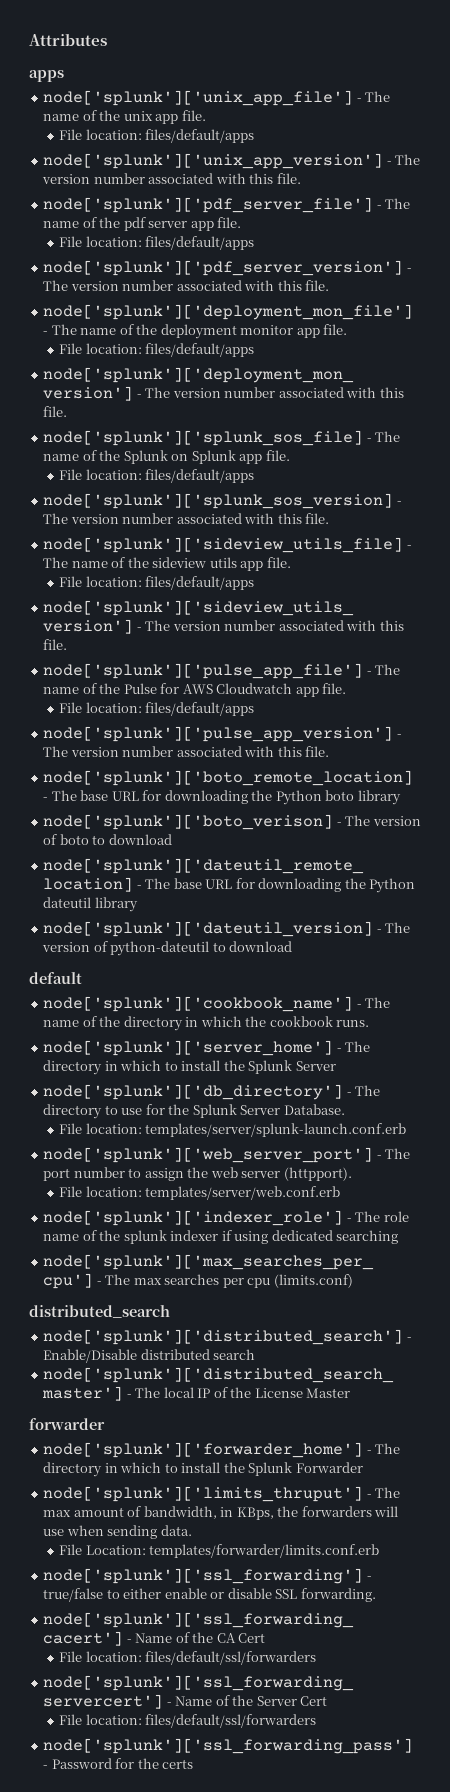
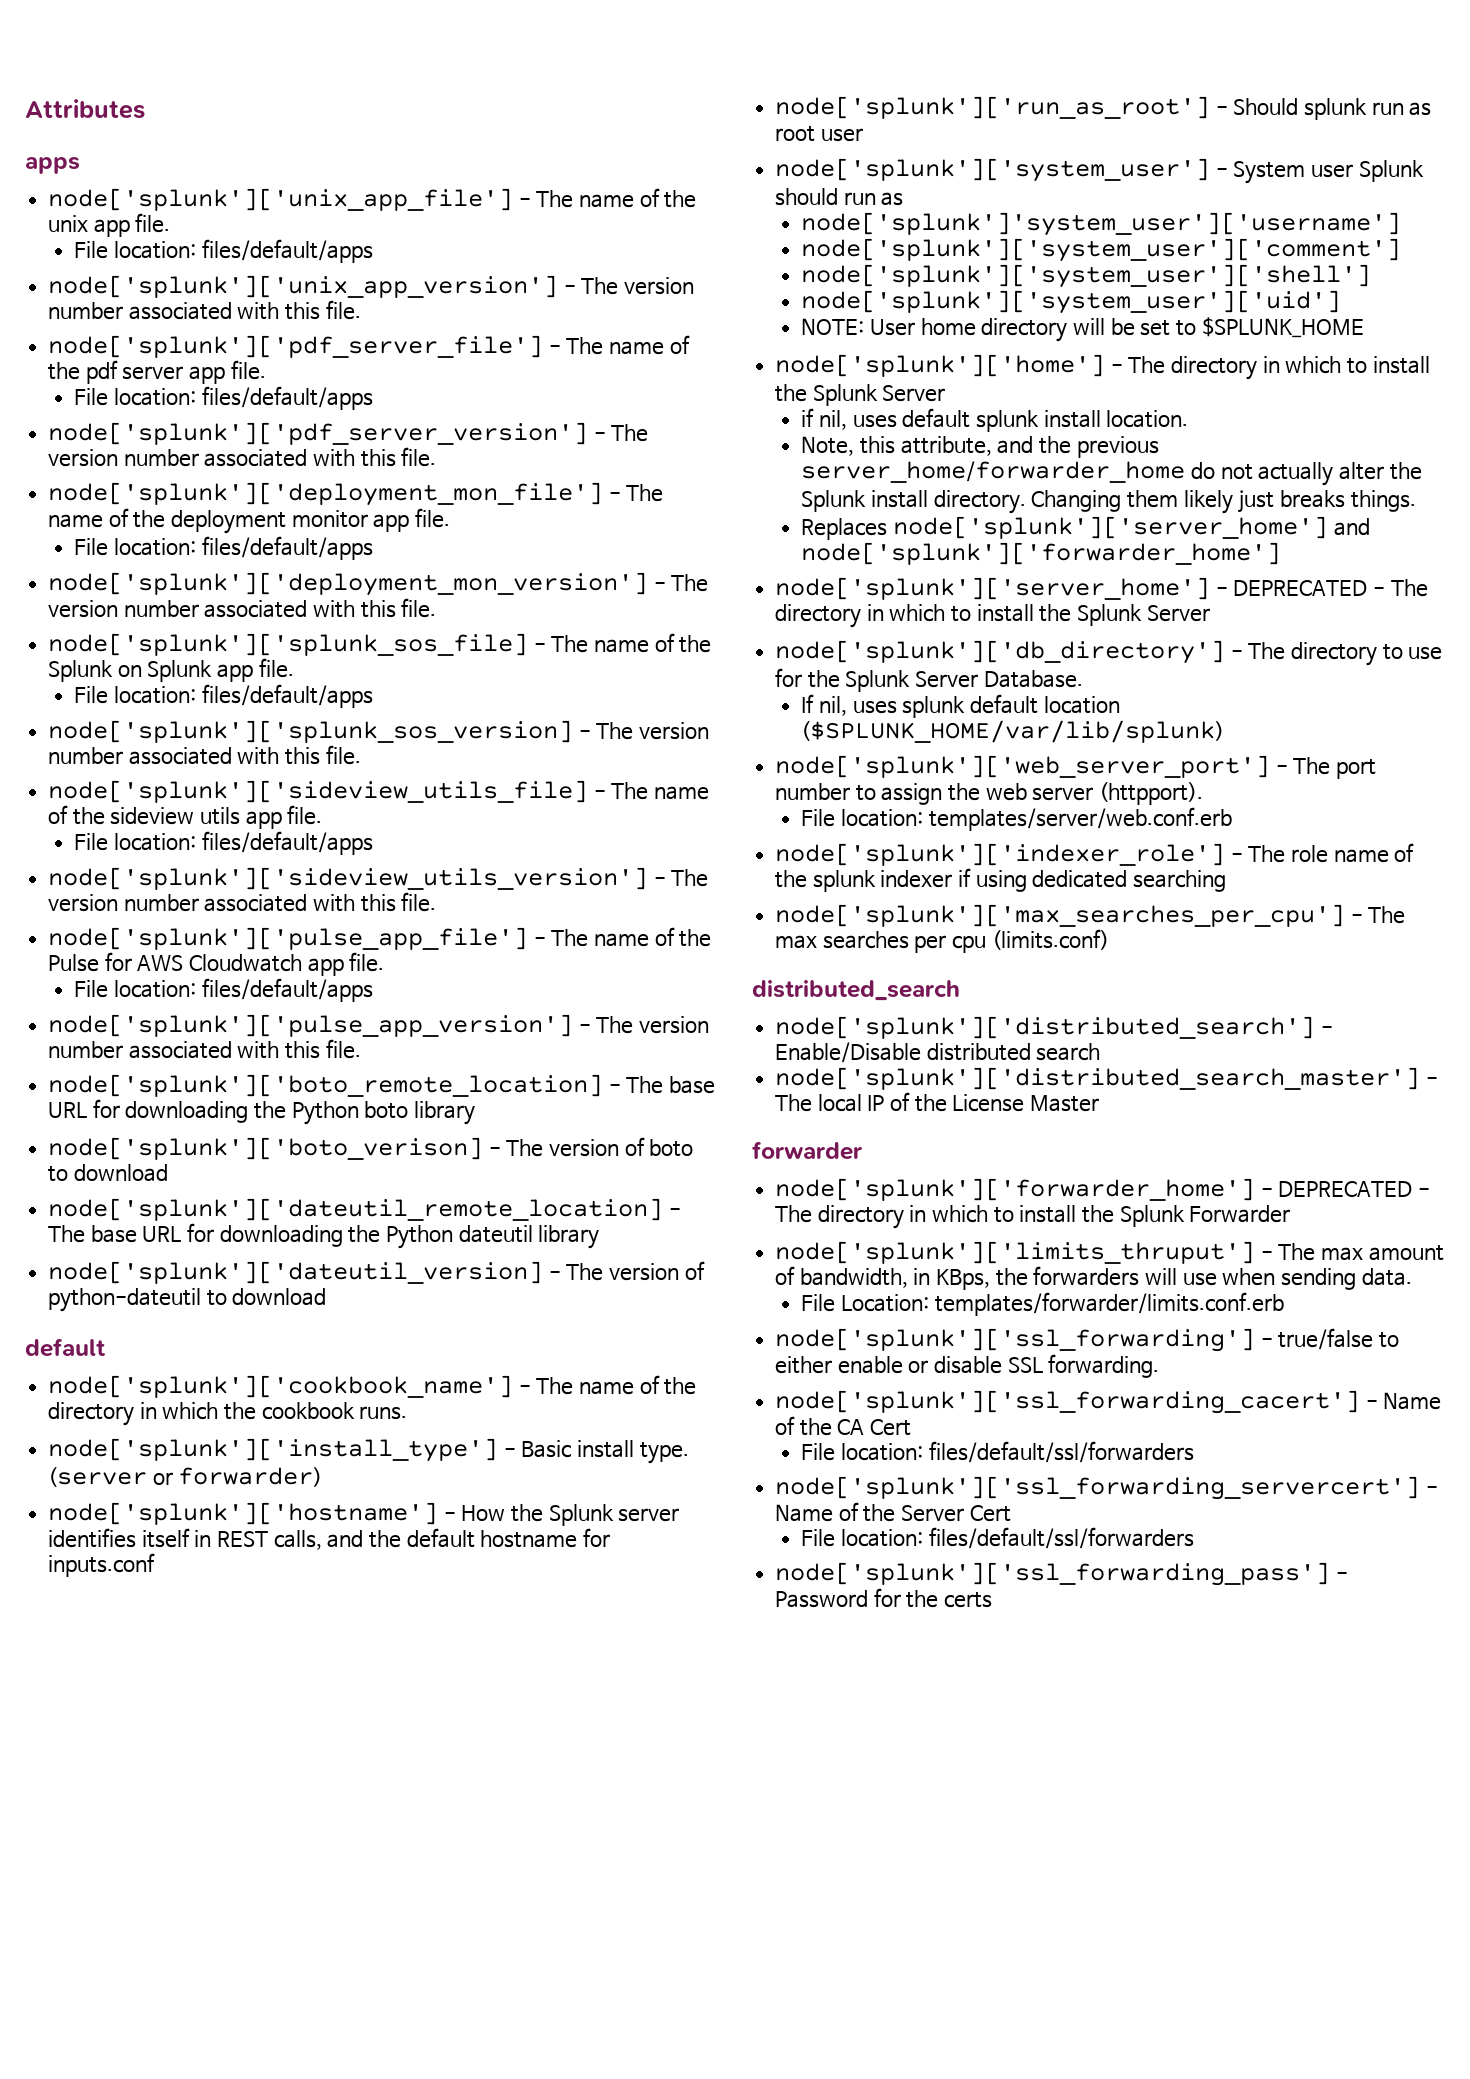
- node['splunk']['server_home'] - The directory in which to install the Splunk Server
+ node['splunk']['install_type'] - Basic install type. (server or forwarder)
+ node['splunk']['hostname'] - How the Splunk server identifies itself in REST calls, and the default hostname for inputs.conf
+ node['splunk']['run_as_root'] - Should splunk run as root user
+ node['splunk']['system_user'] - System user Splunk should run as
+ node['splunk']'system_user']['username']
+ node['splunk']['system_user']['comment']
+ node['splunk']['system_user']['shell']
+ node['splunk']['system_user']['uid']
+ NOTE: User home directory will be set to $SPLUNK_HOME
+ node['splunk']['home'] - The directory in which to install the Splunk Server
+ if nil, uses default splunk install location.
+ Note, this attribute, and the previous server_home/forwarder_home do not actually alter the Splunk install directory. Changing them likely just breaks things.
+ Replaces node['splunk']['server_home'] and node['splunk']['forwarder_home']
+ node['splunk']['server_home'] - DEPRECATED - The directory in which to install the Splunk Server
- File location: templates/server/splunk-launch.conf.erb
+ If nil, uses splunk default location ($SPLUNK_HOME/var/lib/splunk)
- node['splunk']['forwarder_home'] - The directory in which to install the Splunk Forwarder
+ node['splunk']['forwarder_home'] - DEPRECATED - The directory in which to install the Splunk Forwarder

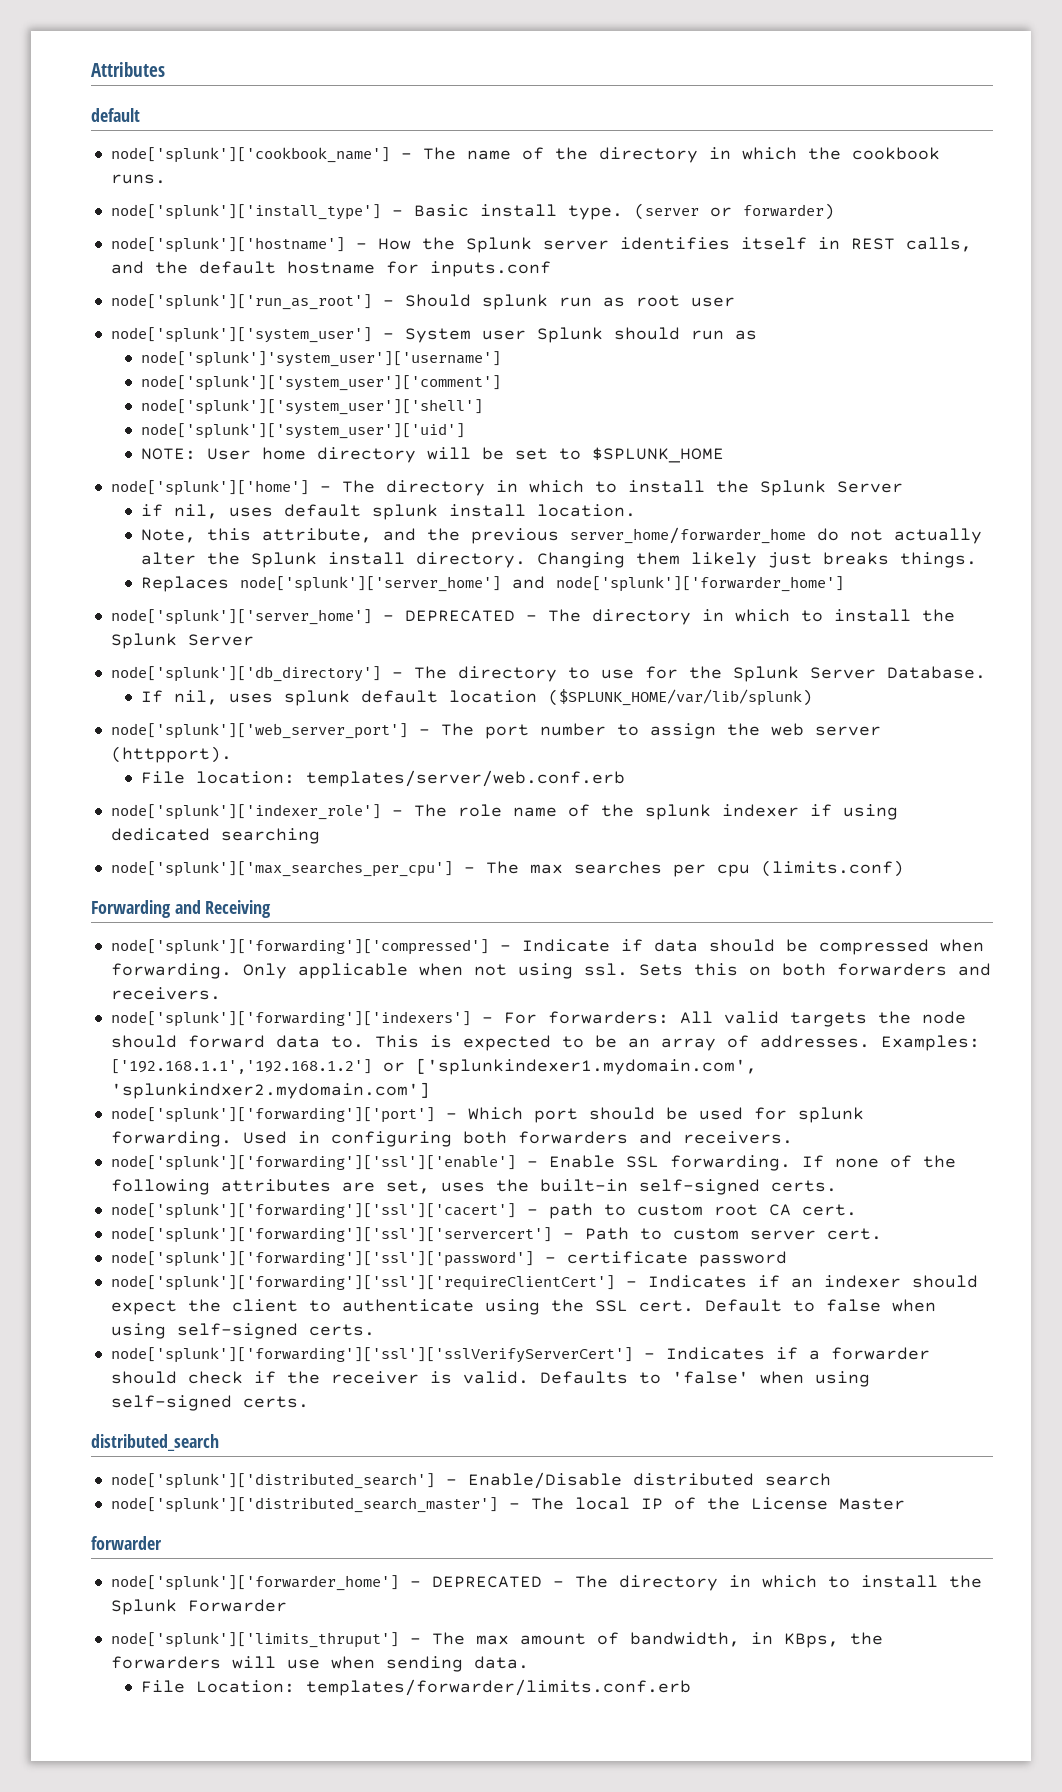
- apps
- node['splunk']['unix_app_file'] - The name of the unix app file.
- File location: files/default/apps
- node['splunk']['unix_app_version'] - The version number associated with this file.
- node['splunk']['pdf_server_file'] - The name of the pdf server app file.
- File location: files/default/apps
- node['splunk']['pdf_server_version'] - The version number associated with this file.
- node['splunk']['deployment_mon_file'] - The name of the deployment monitor app file.
- File location: files/default/apps
- node['splunk']['deployment_mon_version'] - The version number associated with this file.
- node['splunk']['splunk_sos_file] - The name of the Splunk on Splunk app file.
- File location: files/default/apps
- node['splunk']['splunk_sos_version] - The version number associated with this file.
- node['splunk']['sideview_utils_file] - The name of the sideview utils app file.
- File location: files/default/apps
- node['splunk']['sideview_utils_version'] - The version number associated with this file.
- node['splunk']['pulse_app_file'] - The name of the Pulse for AWS Cloudwatch app file.
- File location: files/default/apps
- node['splunk']['pulse_app_version'] - The version number associated with this file.
- node['splunk']['boto_remote_location] - The base URL for downloading the Python boto library
- node['splunk']['boto_verison] - The version of boto to download
- node['splunk']['dateutil_remote_location] - The base URL for downloading the Python dateutil library
- node['splunk']['dateutil_version] - The version of python-dateutil to download
+ Forwarding and Receiving
+ node['splunk']['forwarding']['compressed'] - Indicate if data should be compressed when forwarding. Only applicable when not using ssl. Sets this on both forwarders and receivers.
+ node['splunk']['forwarding']['indexers'] - For forwarders: All valid targets the node should forward data to. This is expected to be an array of addresses. Examples: ['192.168.1.1','192.168.1.2'] or ['splunkindexer1.mydomain.com', 'splunkindxer2.mydomain.com']
+ node['splunk']['forwarding']['port'] - Which port should be used for splunk forwarding. Used in configuring both forwarders and receivers.
+ node['splunk']['forwarding']['ssl']['enable'] - Enable SSL forwarding. If none of the following attributes are set, uses the built-in self-signed certs.
+ node['splunk']['forwarding']['ssl']['cacert'] - path to custom root CA cert.
+ node['splunk']['forwarding']['ssl']['servercert'] - Path to custom server cert.
+ node['splunk']['forwarding']['ssl']['password'] - certificate password
+ node['splunk']['forwarding']['ssl']['requireClientCert'] - Indicates if an indexer should expect the client to authenticate using the SSL cert. Default to false when using self-signed certs.
+ node['splunk']['forwarding']['ssl']['sslVerifyServerCert'] - Indicates if a forwarder should check if the receiver is valid. Defaults to 'false' when using self-signed certs.
- node['splunk']['ssl_forwarding'] - true/false to either enable or disable SSL forwarding.
- node['splunk']['ssl_forwarding_cacert'] - Name of the CA Cert
- File location: files/default/ssl/forwarders
- node['splunk']['ssl_forwarding_servercert'] - Name of the Server Cert
- File location: files/default/ssl/forwarders
- node['splunk']['ssl_forwarding_pass'] - Password for the certs

